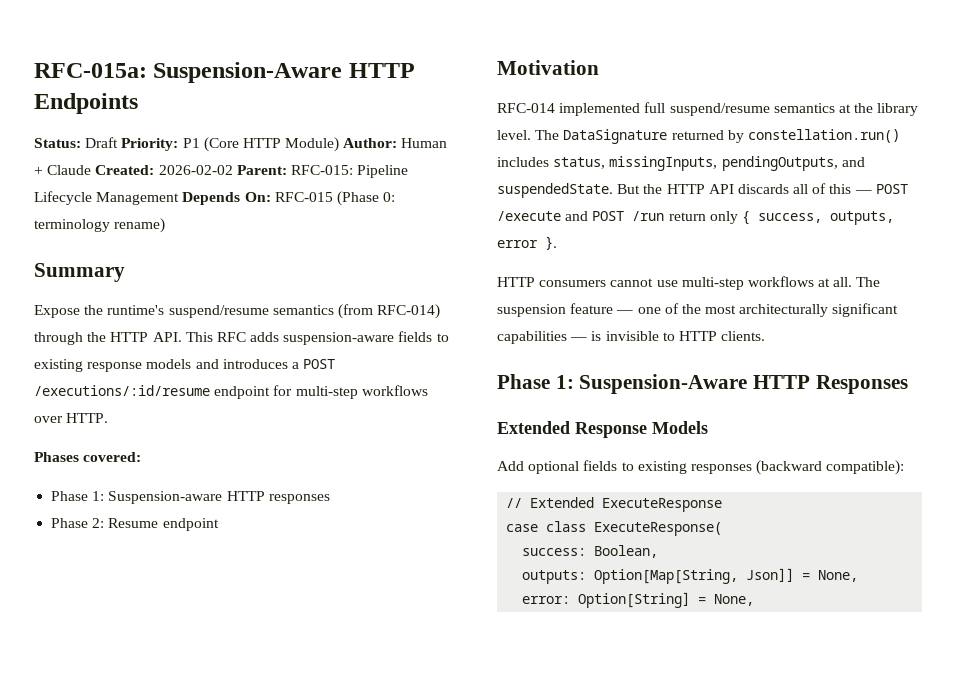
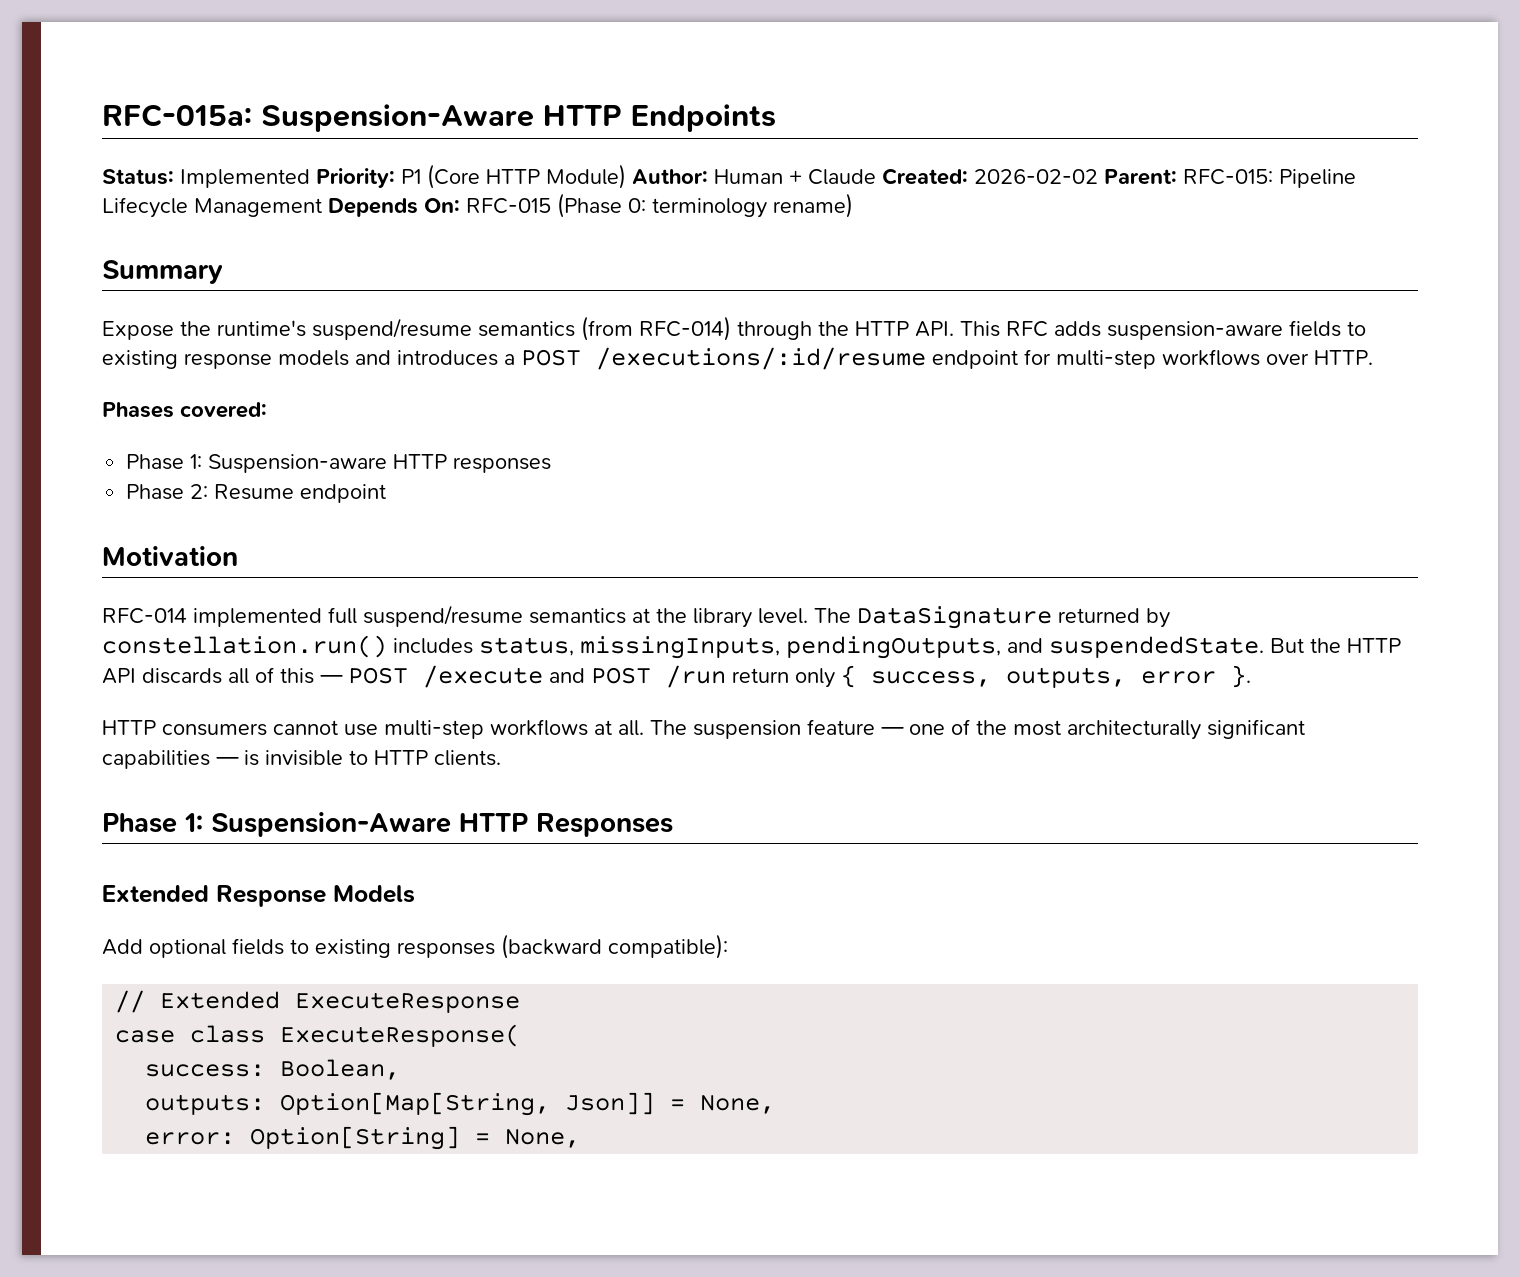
- Status: Draft Priority: P1 (Core HTTP Module) Author: Human + Claude Created: 2026-02-02 Parent: RFC-015: Pipeline Lifecycle Management Depends On: RFC-015 (Phase 0: terminology rename)
+ Status: Implemented Priority: P1 (Core HTTP Module) Author: Human + Claude Created: 2026-02-02 Parent: RFC-015: Pipeline Lifecycle Management Depends On: RFC-015 (Phase 0: terminology rename)

